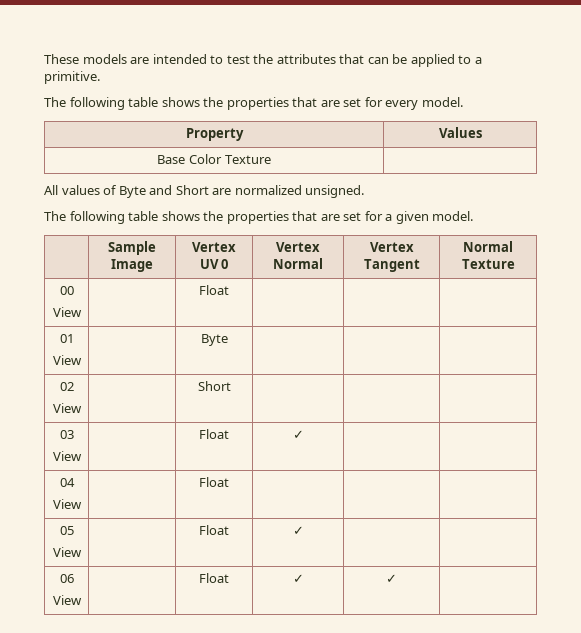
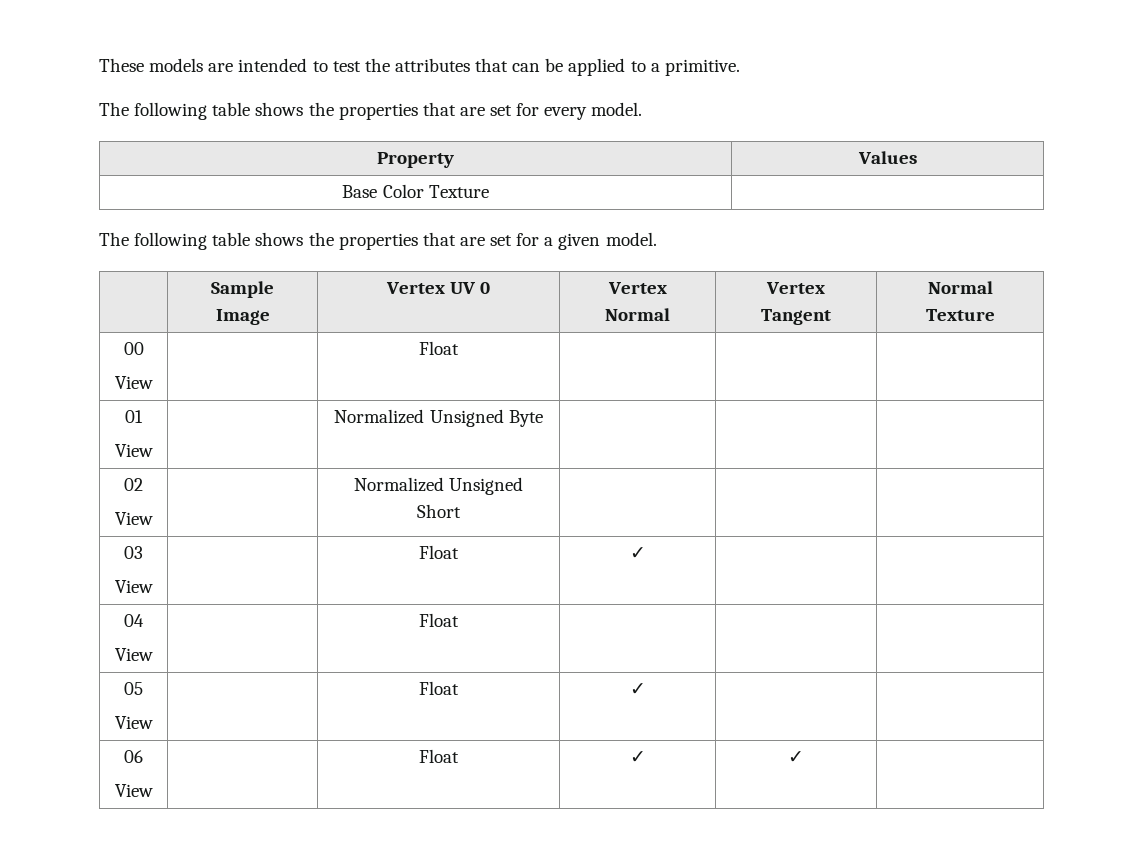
- All values of Byte and Short are normalized unsigned.
  01
- View | | Byte | | |
+ View | | Normalized Unsigned Byte | | |
  02
- View | | Short | | |
+ View | | Normalized Unsigned Short | | |

